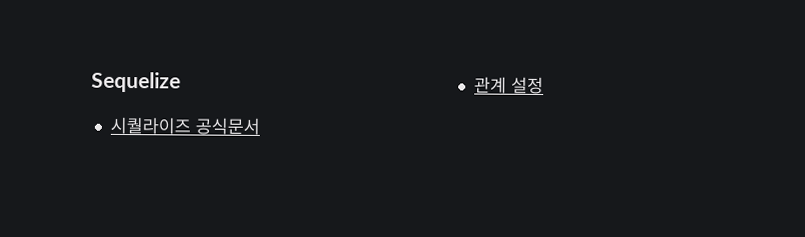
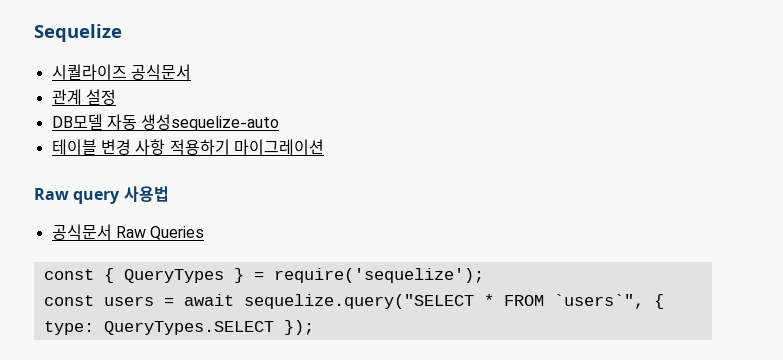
+ DB모델 자동 생성sequelize-auto
+ 테이블 변경 사항 적용하기 마이그레이션
+ Raw query 사용법
+ 공식문서 Raw Queries
+ const { QueryTypes } = require('sequelize');
+ const users = await sequelize.query("SELECT * FROM `users`", { type: QueryTypes.SELECT });

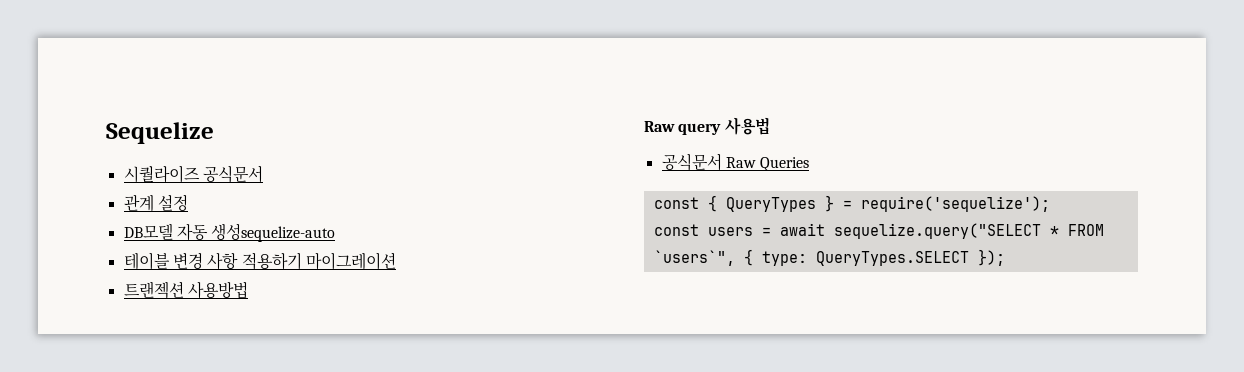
+ 트랜젝션 사용방법

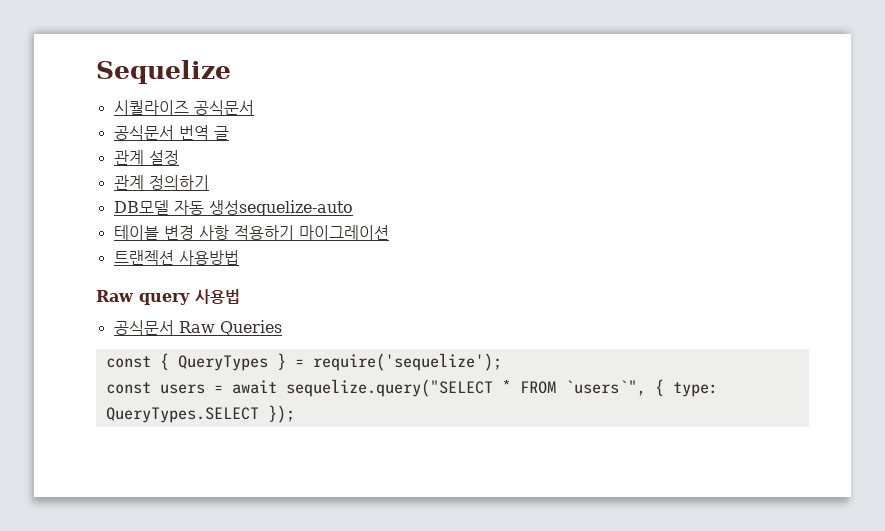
+ 공식문서 번역 글
+ 관계 정의하기

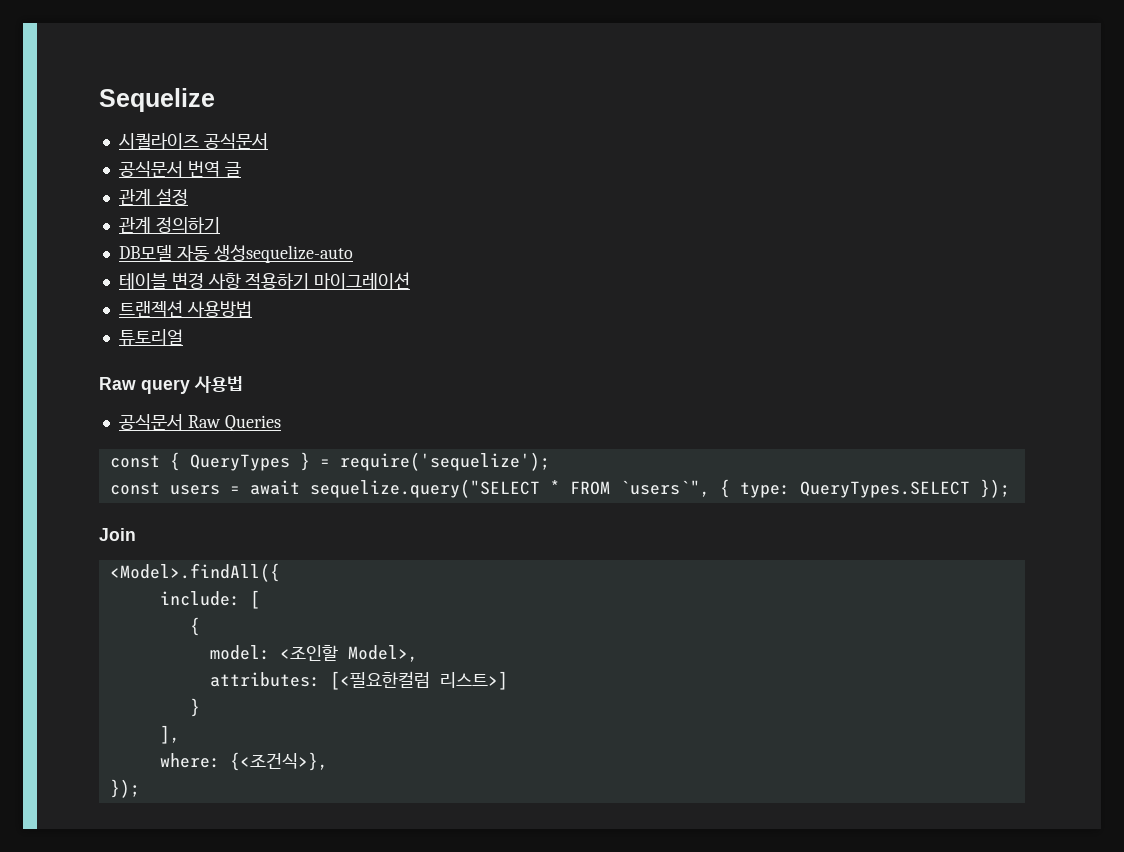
+ 튜토리얼
+ Join
+ <Model>.findAll({
+ include: [
+ {
+ model: <조인할 Model>,
+ attributes: [<필요한컬럼 리스트>]
+ }
+ ],
+ where: {<조건식>},
+ });

